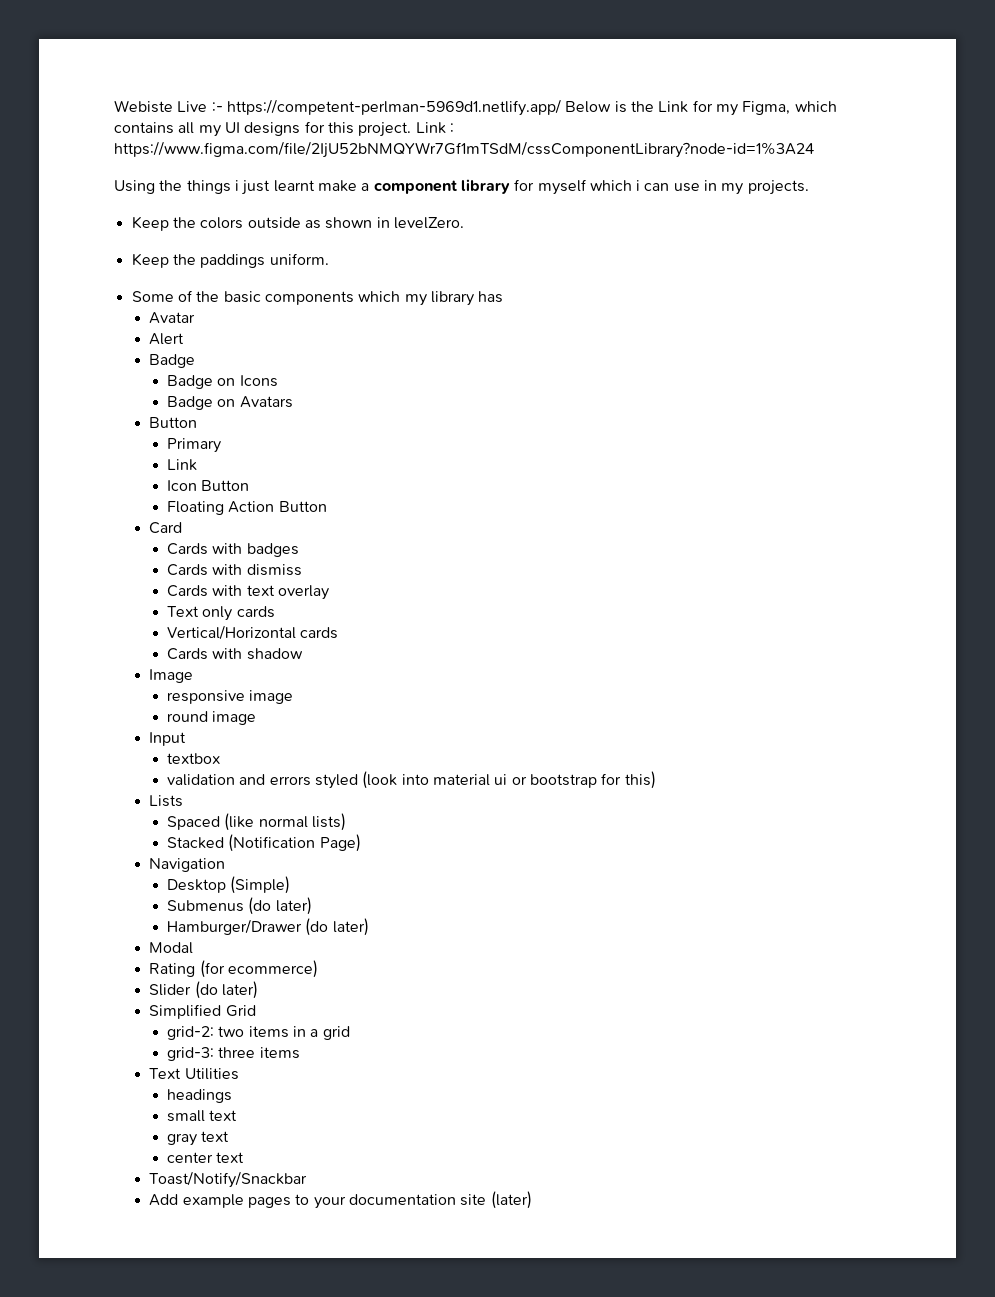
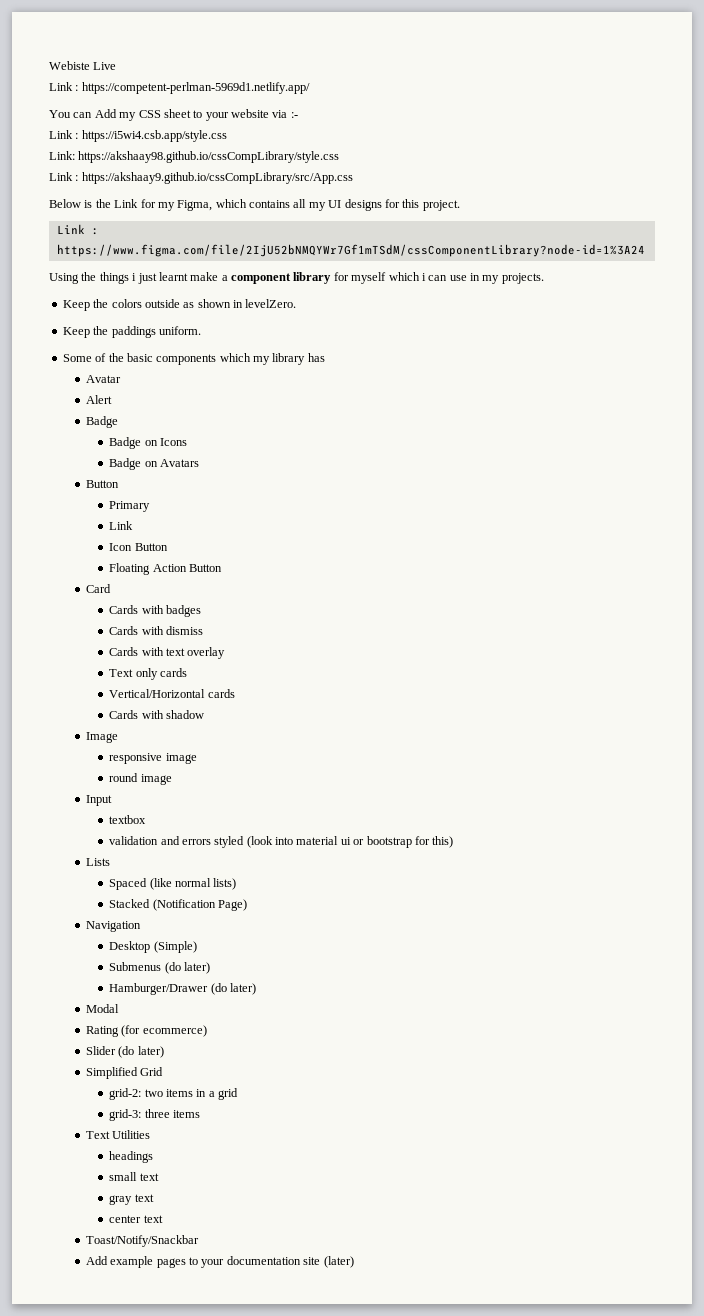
- Webiste Live :- https://competent-perlman-5969d1.netlify.app/ Below is the Link for my Figma, which contains all my UI designs for this project. Link : https://www.figma.com/file/2IjU52bNMQYWr7Gf1mTSdM/cssComponentLibrary?node-id=1%3A24
+ Webiste Live
+ Link : https://competent-perlman-5969d1.netlify.app/
+ You can Add my CSS sheet to your website via :-
+ Link : https://i5wi4.csb.app/style.css
+ Link: https://akshaay98.github.io/cssCompLibrary/style.css
+ Link : https://akshaay9.github.io/cssCompLibrary/src/App.css
+ Below is the Link for my Figma, which contains all my UI designs for this project.
+ Link : https://www.figma.com/file/2IjU52bNMQYWr7Gf1mTSdM/cssComponentLibrary?node-id=1%3A24

